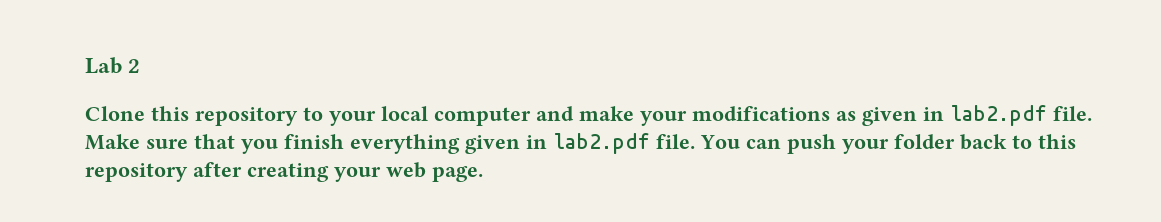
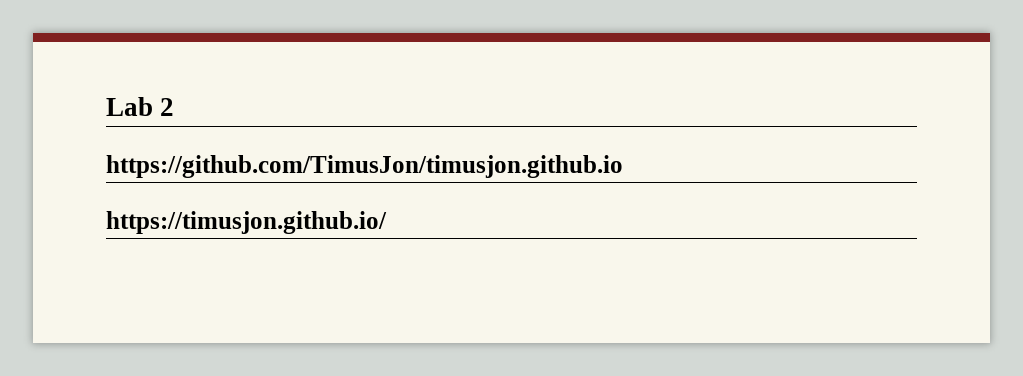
- Clone this repository to your local computer and make your modifications as given in lab2.pdf file. Make sure that you finish everything given in lab2.pdf file. You can push your folder back to this repository after creating your web page.
+ https://github.com/TimusJon/timusjon.github.io
+ https://timusjon.github.io/

